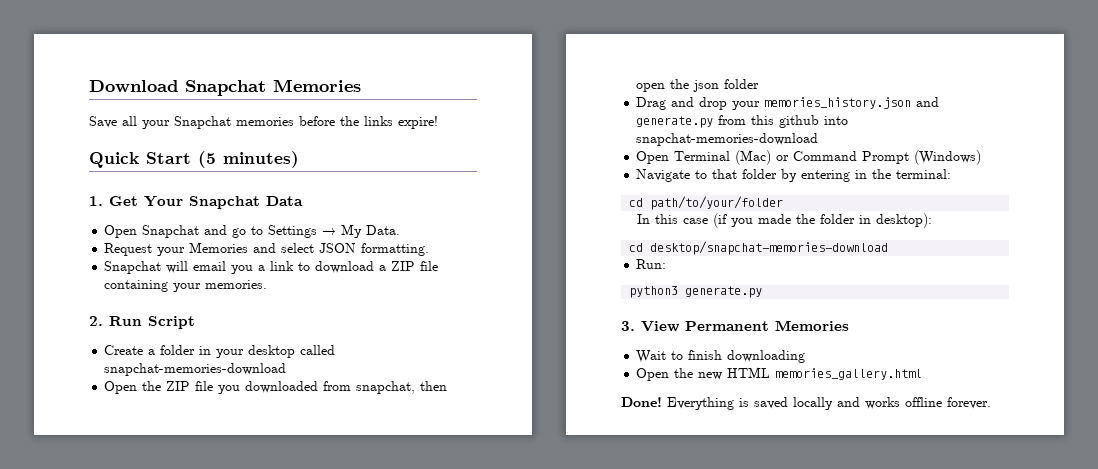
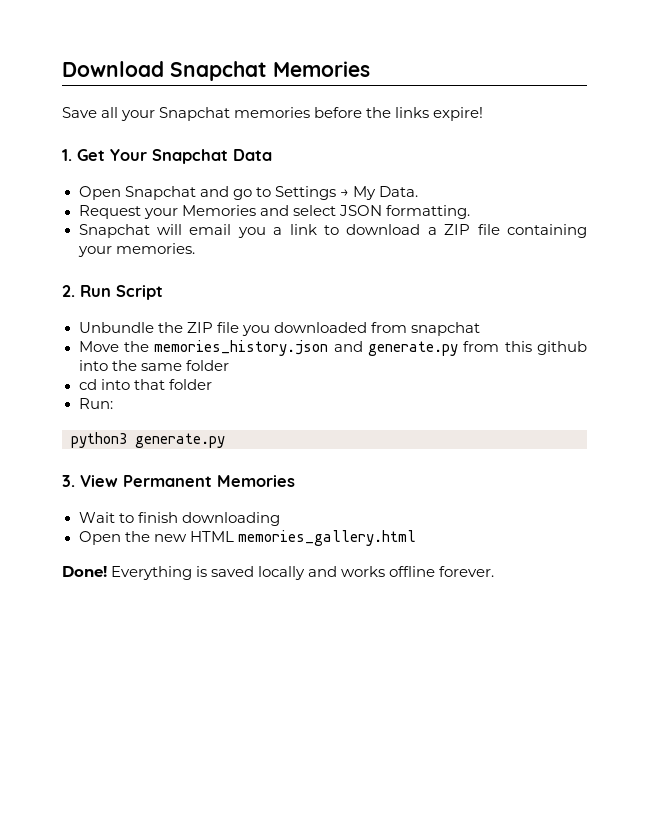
- Quick Start (5 minutes)
- Create a folder in your desktop called snapchat-memories-download
- Open the ZIP file you downloaded from snapchat, then open the json folder
- Drag and drop your memories_history.json and generate.py from this github into snapchat-memories-download
- Open Terminal (Mac) or Command Prompt (Windows)
- Navigate to that folder by entering in the terminal:
- cd path/to/your/folder
- In this case (if you made the folder in desktop):
- cd desktop/snapchat-memories-download
+ Unbundle the ZIP file you downloaded from snapchat
+ Move the memories_history.json and generate.py from this github into the same folder
+ cd into that folder

